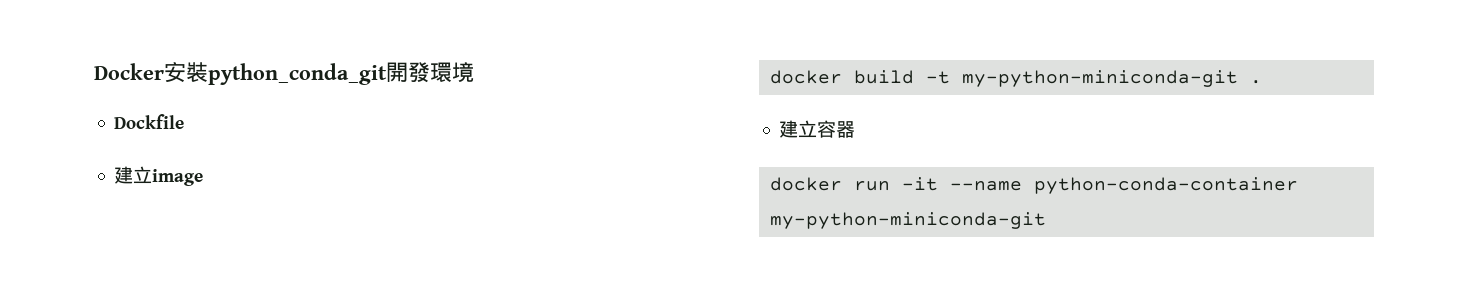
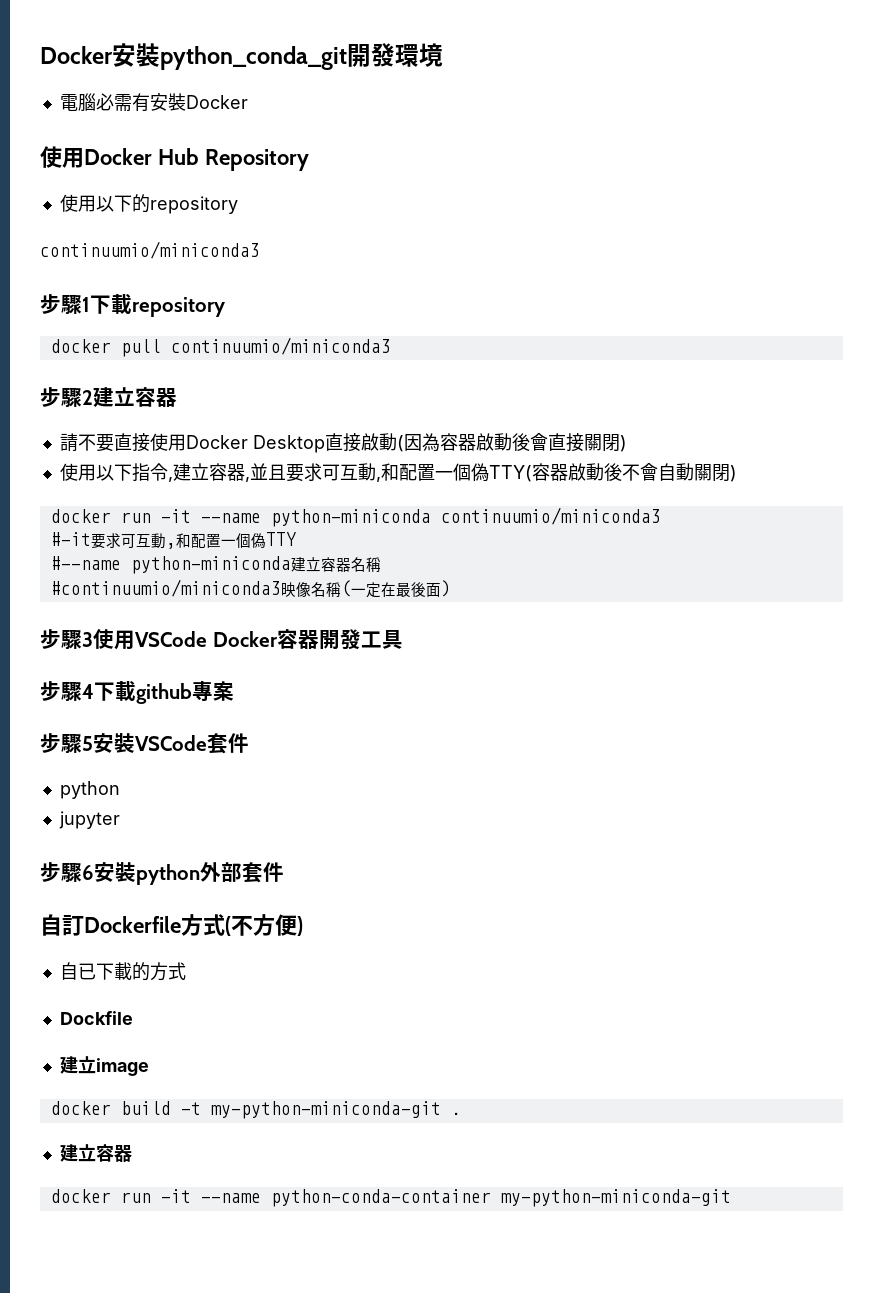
+ 電腦必需有安裝Docker
+ 使用Docker Hub Repository
+ 使用以下的repository
+ continuumio/miniconda3
+ 步驟1下載repository
+ docker pull continuumio/miniconda3
+ 步驟2建立容器
+ 請不要直接使用Docker Desktop直接啟動(因為容器啟動後會直接關閉)
+ 使用以下指令,建立容器,並且要求可互動,和配置一個偽TTY(容器啟動後不會自動關閉)
+ docker run -it --name python-miniconda continuumio/miniconda3
+ #-it要求可互動,和配置一個偽TTY
+ #--name python-miniconda建立容器名稱
+ #continuumio/miniconda3映像名稱(一定在最後面)
+ 步驟3使用VSCode Docker容器開發工具
+ 步驟4下載github專案
+ 步驟5安裝VSCode套件
+ python
+ jupyter
+ 步驟6安裝python外部套件
+ 自訂Dockerfile方式(不方便)
+ 自已下載的方式

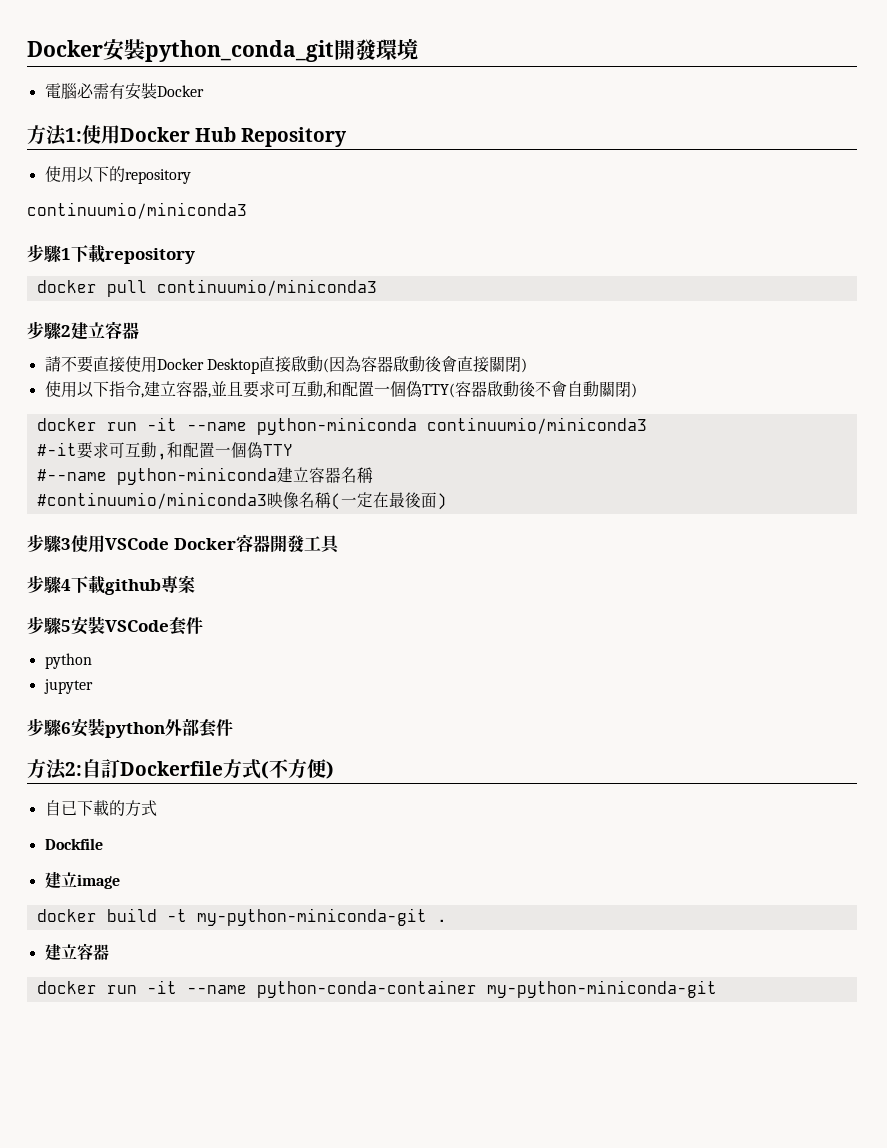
- 使用Docker Hub Repository
+ 方法1:使用Docker Hub Repository
- 自訂Dockerfile方式(不方便)
+ 方法2:自訂Dockerfile方式(不方便)

